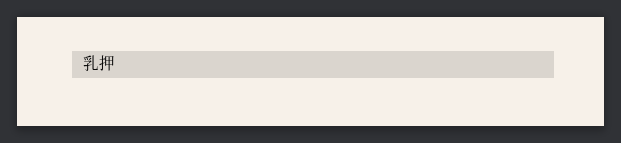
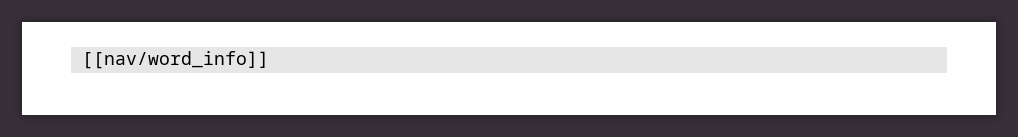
- 乳押
+ [[nav/word_info]]

